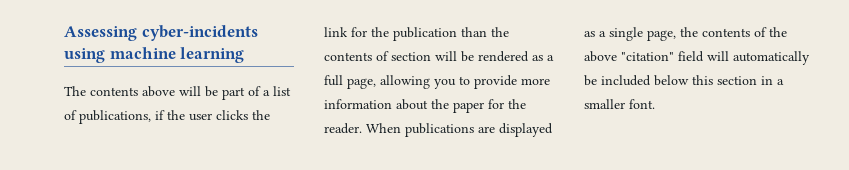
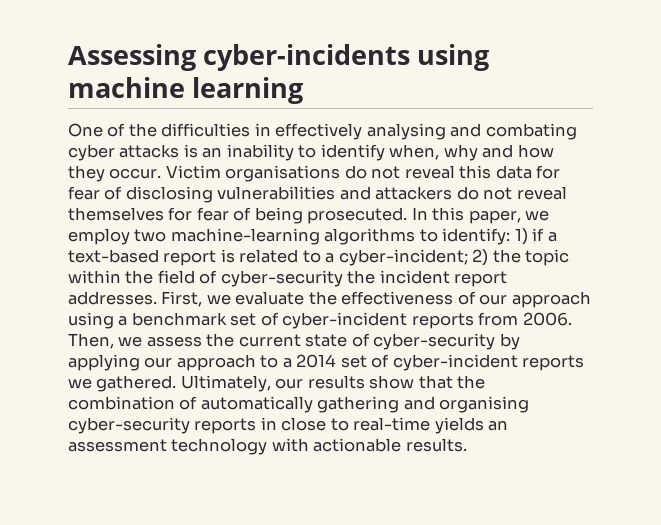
- The contents above will be part of a list of publications, if the user clicks the link for the publication than the contents of section will be rendered as a full page, allowing you to provide more information about the paper for the reader. When publications are displayed as a single page, the contents of the above "citation" field will automatically be included below this section in a smaller font.
+ One of the difficulties in effectively analysing and combating cyber attacks is an inability to identify when, why and how they occur. Victim organisations do not reveal this data for fear of disclosing vulnerabilities and attackers do not reveal themselves for fear of being prosecuted. In this paper, we employ two machine-learning algorithms to identify: 1) if a text-based report is related to a cyber-incident; 2) the topic within the field of cyber-security the incident report addresses. First, we evaluate the effectiveness of our approach using a benchmark set of cyber-incident reports from 2006. Then, we assess the current state of cyber-security by applying our approach to a 2014 set of cyber-incident reports we gathered. Ultimately, our results show that the combination of automatically gathering and organising cyber-security reports in close to real-time yields an assessment technology with actionable results.

